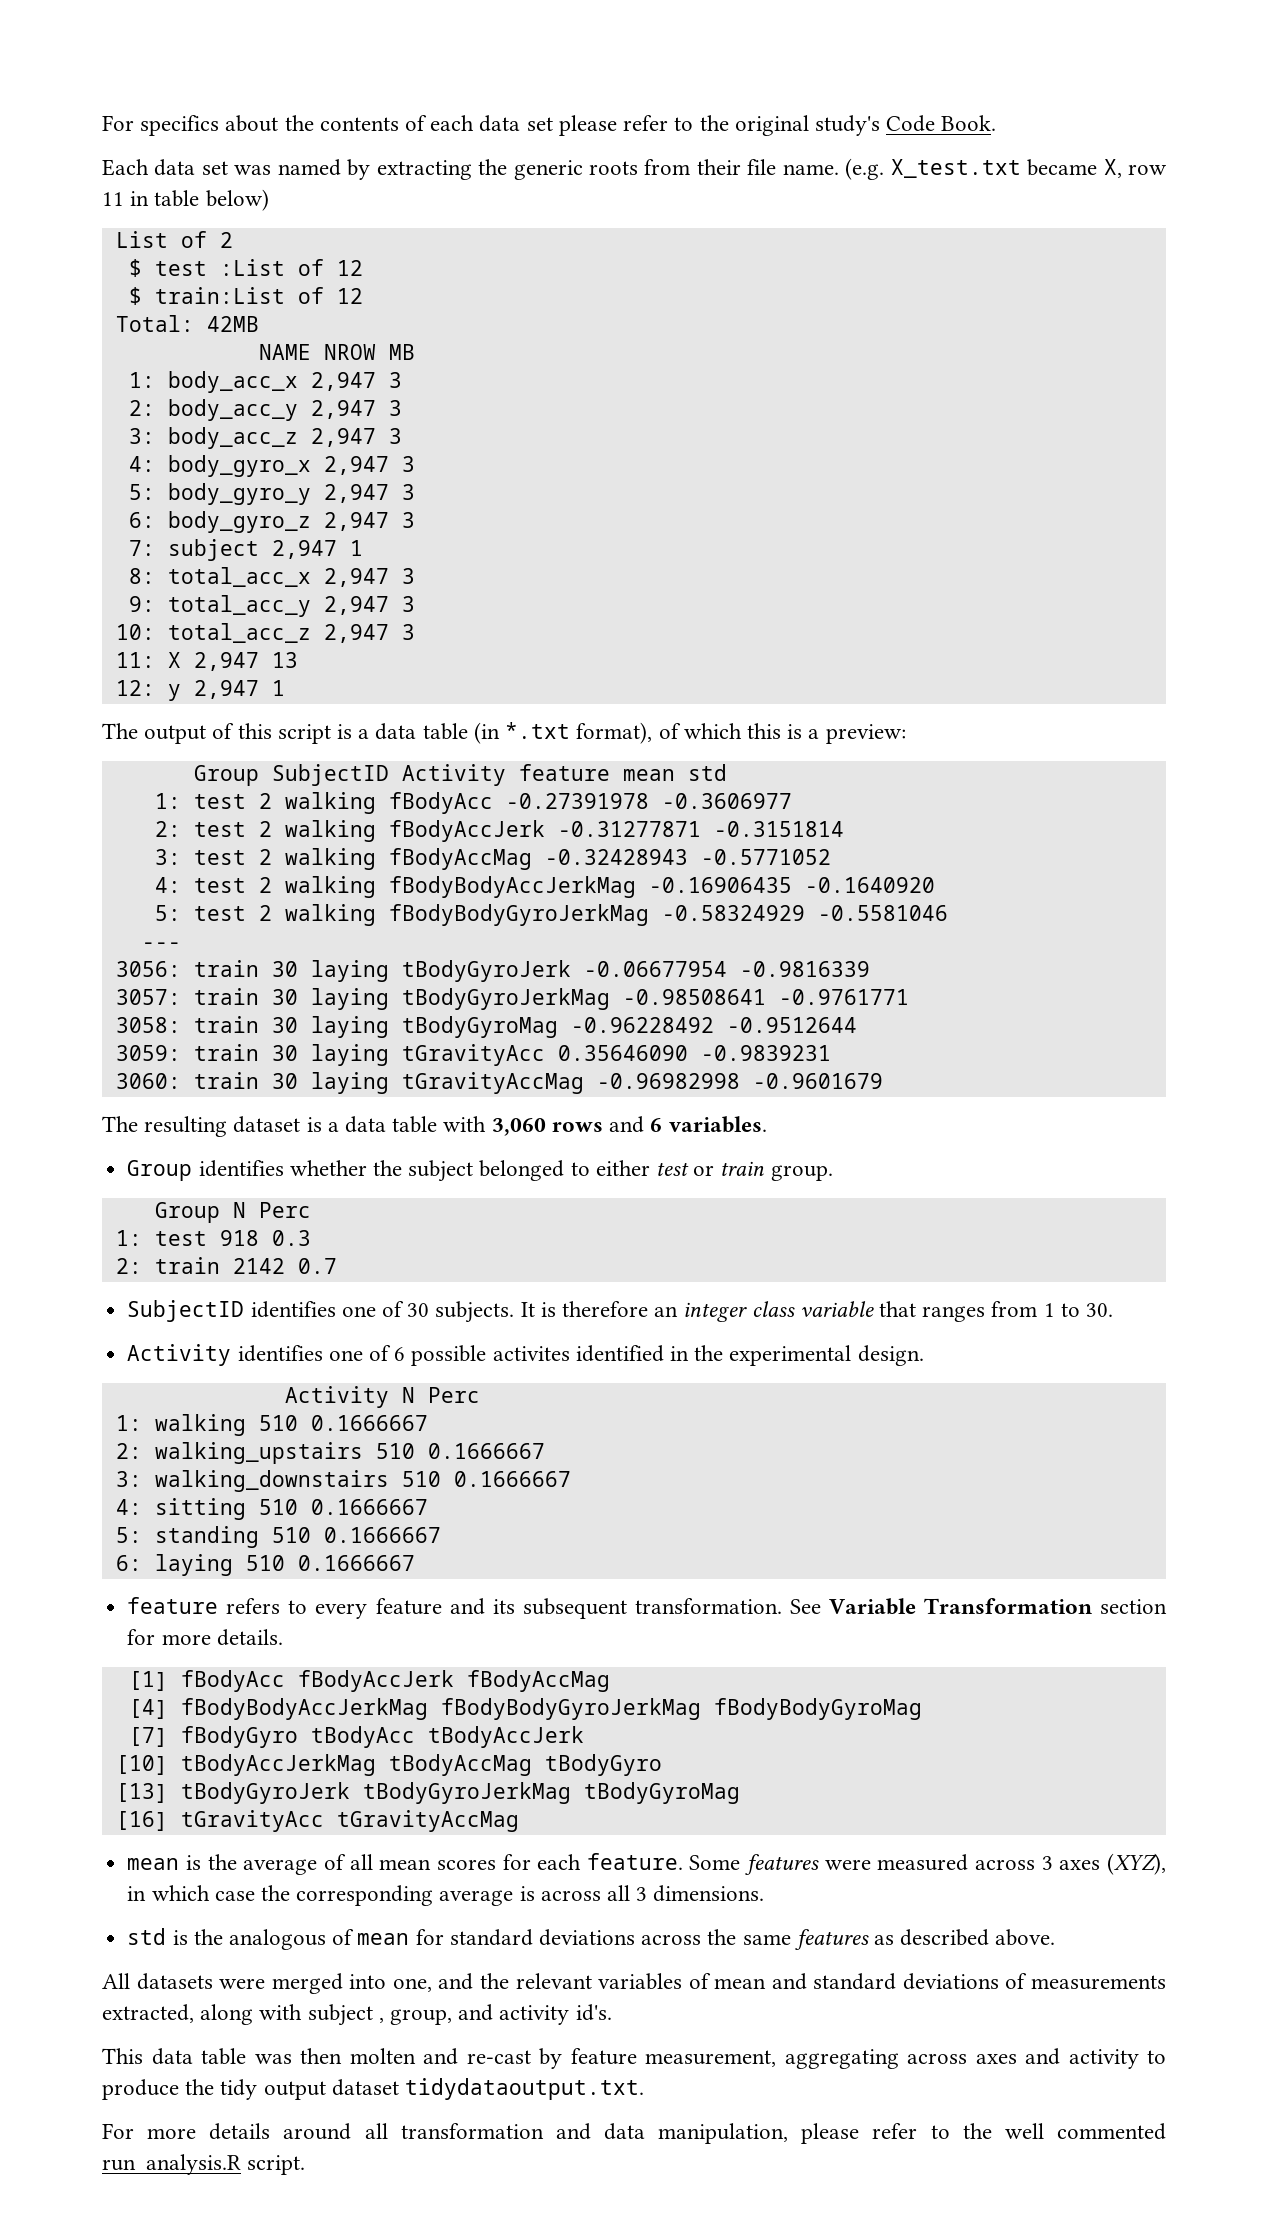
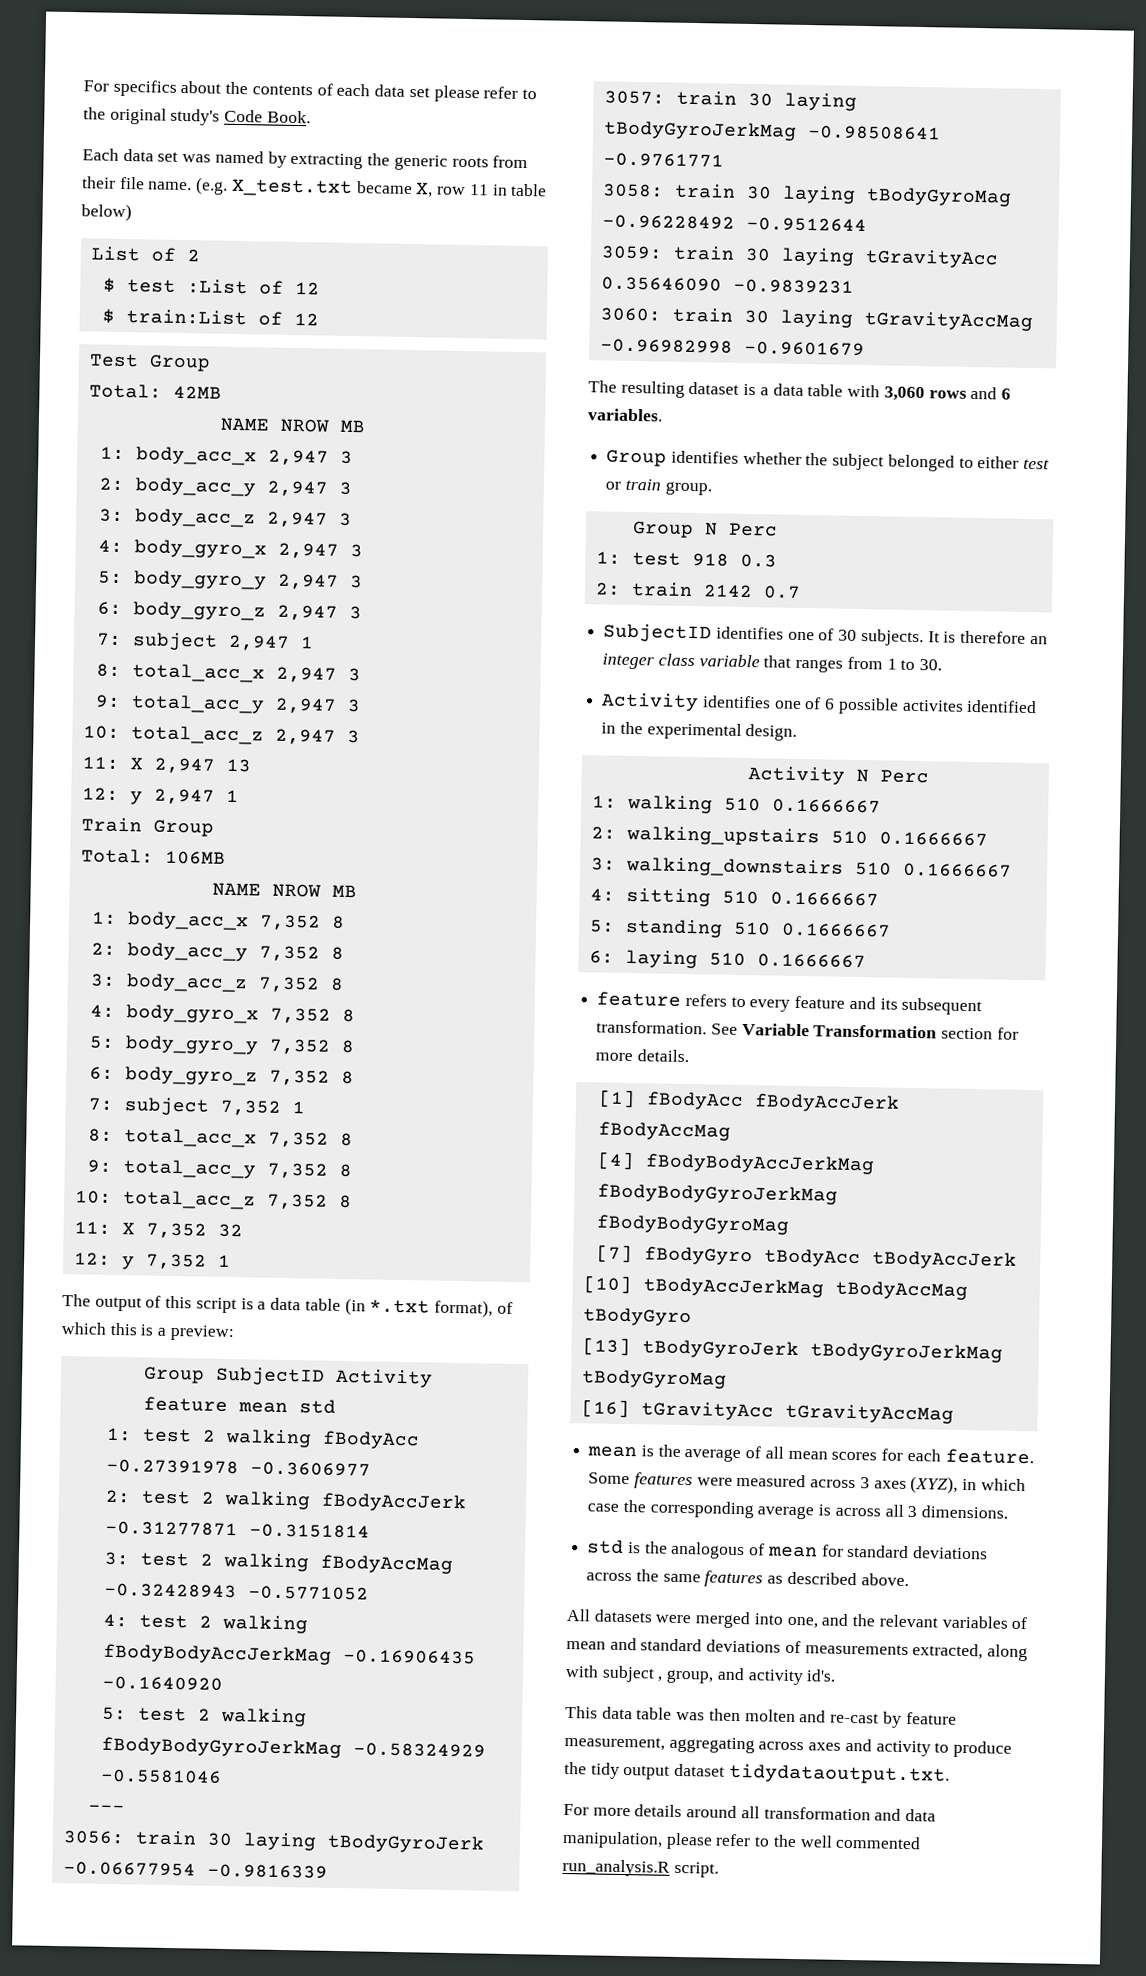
+ Test Group
+ Train Group
+ Total: 106MB
+ NAME NROW MB
+ 1: body_acc_x 7,352 8
+ 2: body_acc_y 7,352 8
+ 3: body_acc_z 7,352 8
+ 4: body_gyro_x 7,352 8
+ 5: body_gyro_y 7,352 8
+ 6: body_gyro_z 7,352 8
+ 7: subject 7,352 1
+ 8: total_acc_x 7,352 8
+ 9: total_acc_y 7,352 8
+ 10: total_acc_z 7,352 8
+ 11: X 7,352 32
+ 12: y 7,352 1

